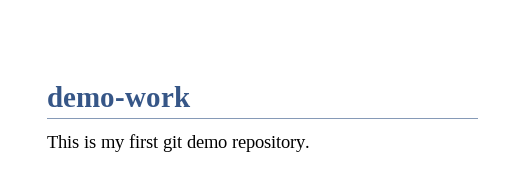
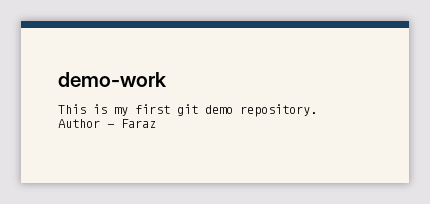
+ Author - Faraz

